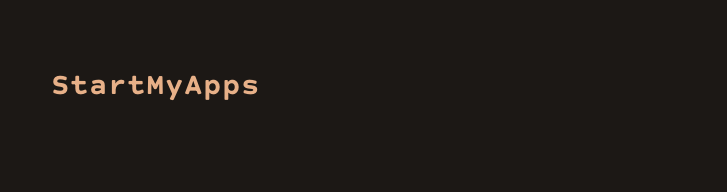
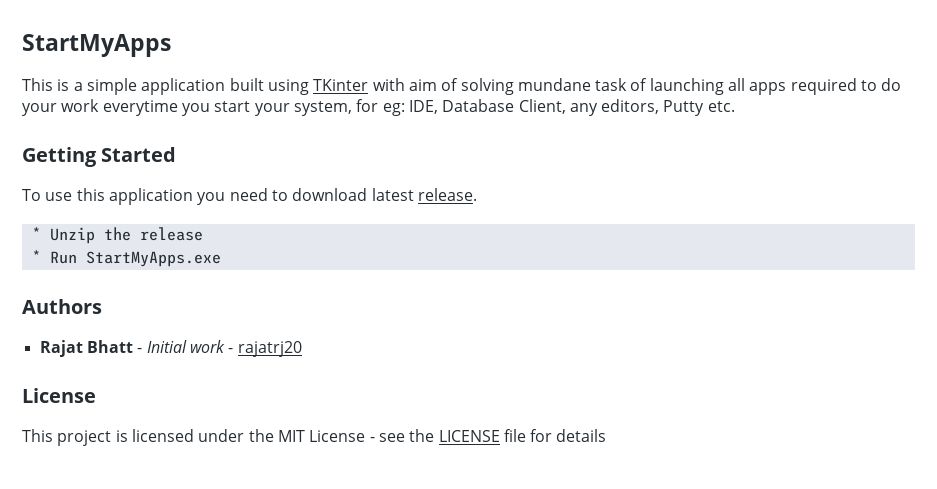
+ This is a simple application built using TKinter with aim of solving mundane task of launching all apps required to do your work everytime you start your system, for eg: IDE, Database Client, any editors, Putty etc.
+ Getting Started
+ To use this application you need to download latest release.
+ * Unzip the release
+ * Run StartMyApps.exe
+ Authors
+ Rajat Bhatt - Initial work - rajatrj20
+ License
+ This project is licensed under the MIT License - see the LICENSE file for details

